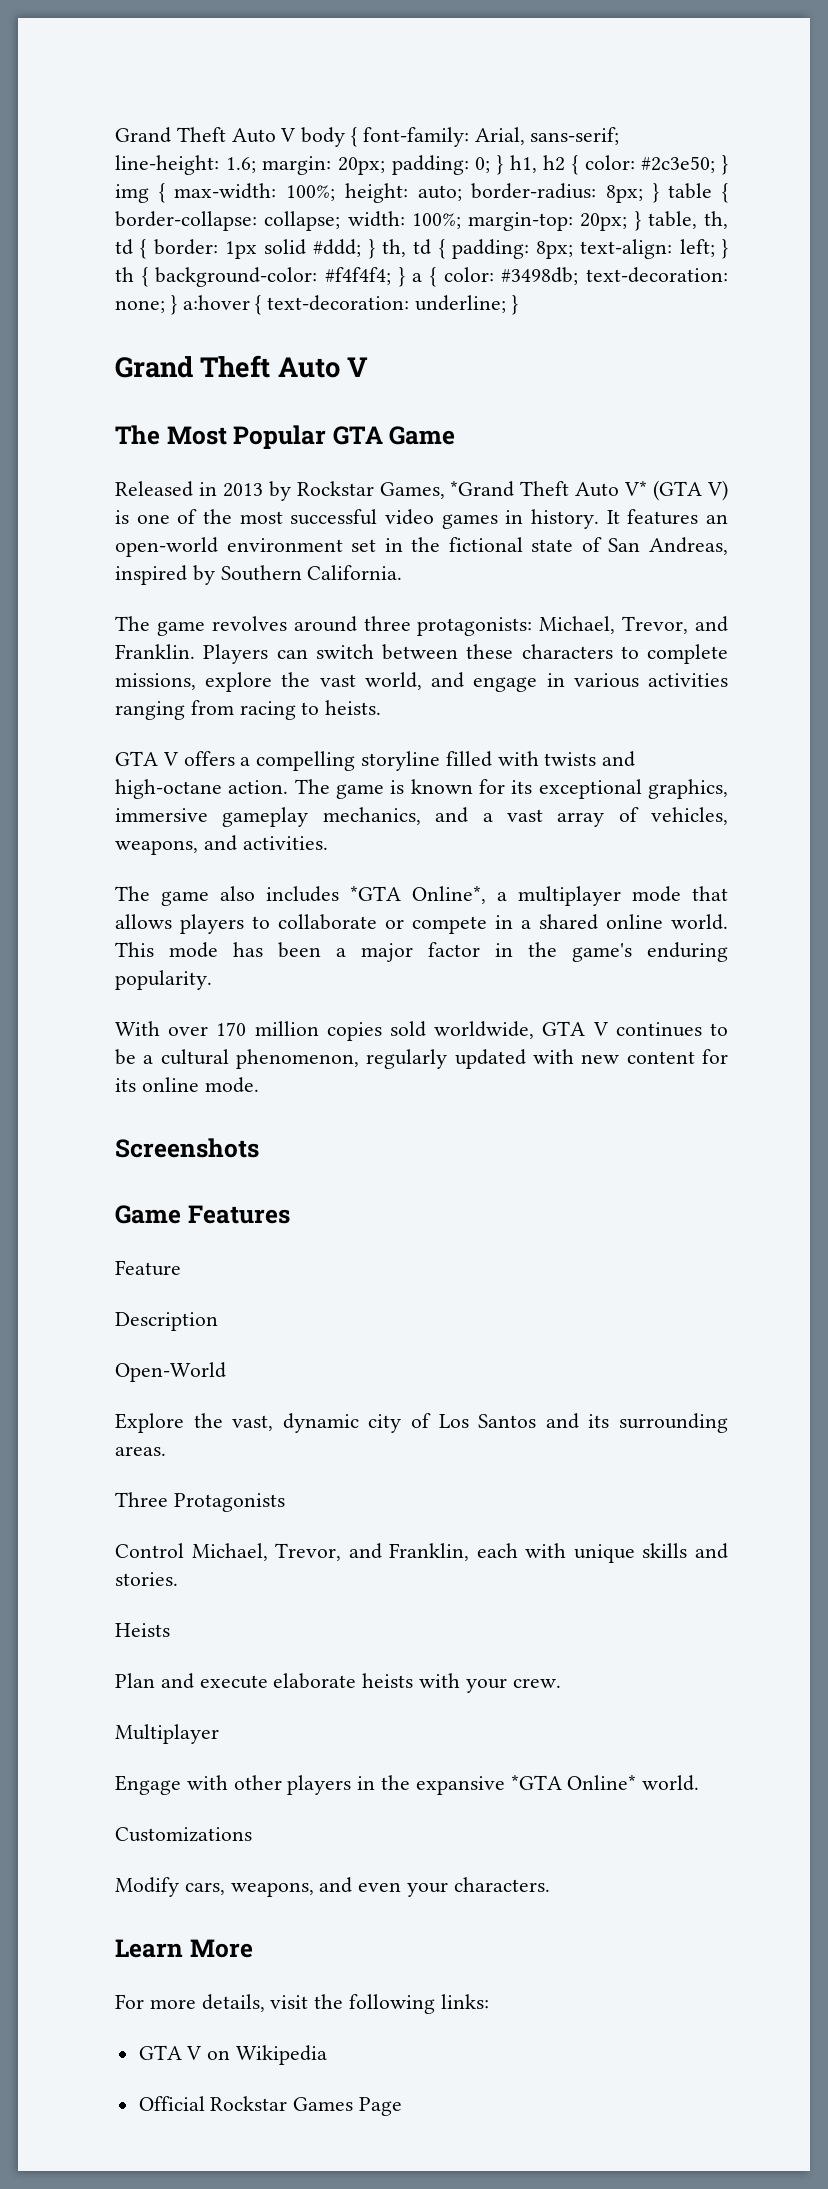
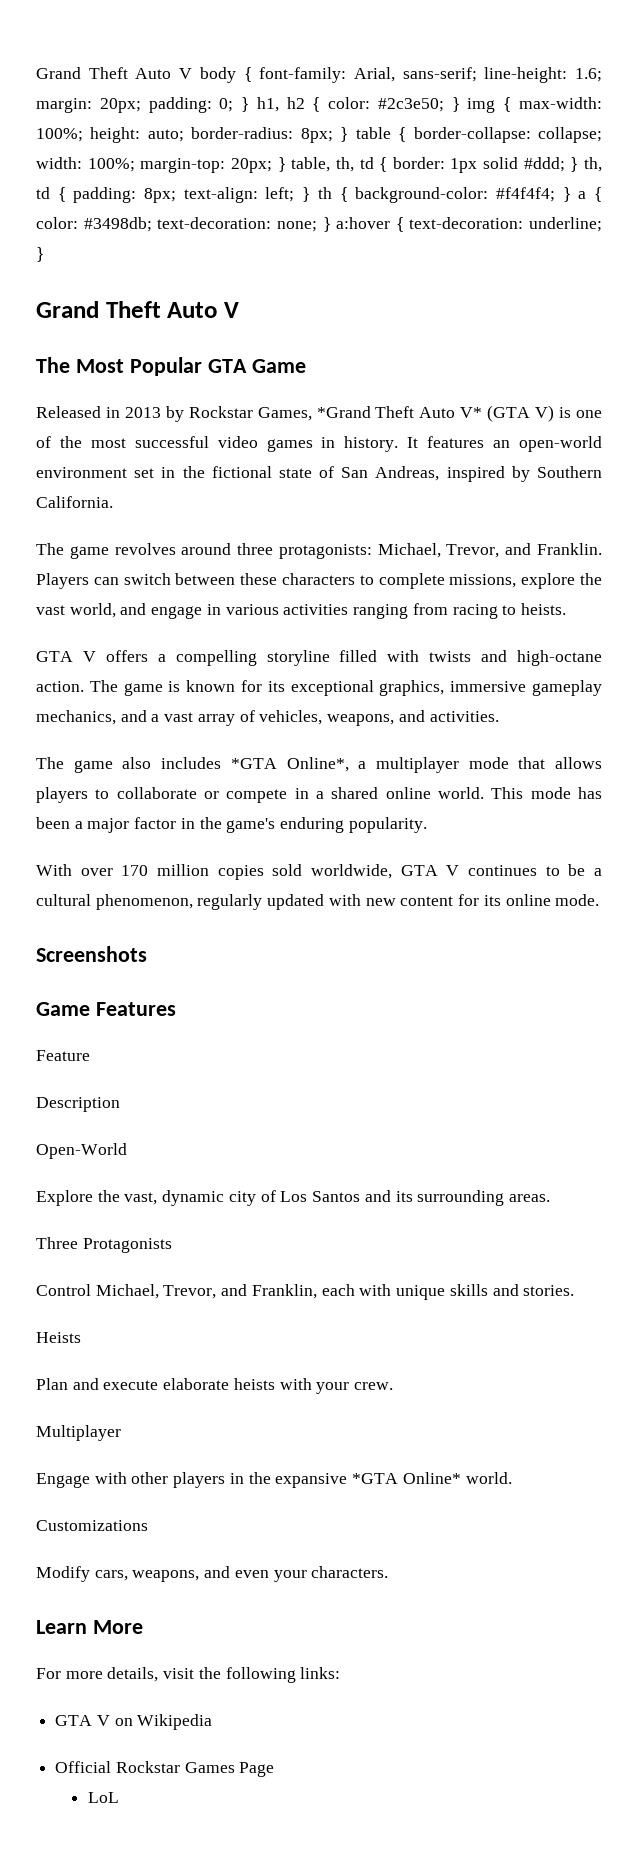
+ LoL

